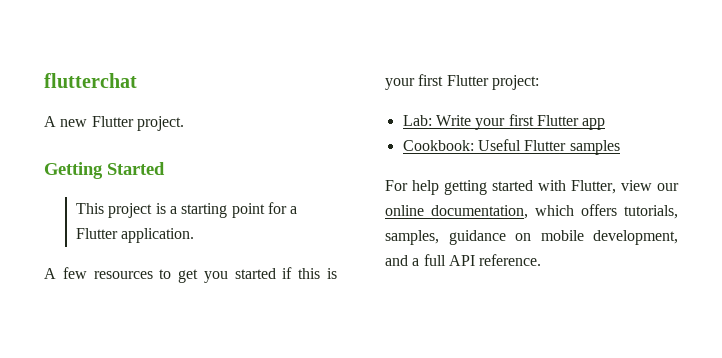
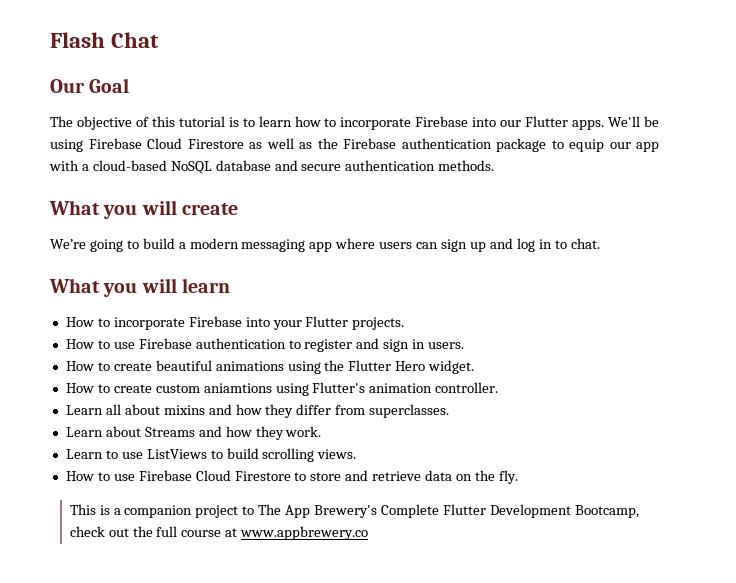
- flutterchat
- A new Flutter project.
- Getting Started
+ Flash Chat
+ Our Goal
+ The objective of this tutorial is to learn how to incorporate Firebase into our Flutter apps. We'll be using Firebase Cloud Firestore as well as the Firebase authentication package to equip our app with a cloud-based NoSQL database and secure authentication methods.
+ What you will create
+ We’re going to build a modern messaging app where users can sign up and log in to chat.
+ What you will learn
+ How to incorporate Firebase into your Flutter projects.
+ How to use Firebase authentication to register and sign in users.
+ How to create beautiful animations using the Flutter Hero widget.
+ How to create custom aniamtions using Flutter's animation controller.
+ Learn all about mixins and how they differ from superclasses.
+ Learn about Streams and how they work.
+ Learn to use ListViews to build scrolling views.
+ How to use Firebase Cloud Firestore to store and retrieve data on the fly.
- This project is a starting point for a Flutter application.
- A few resources to get you started if this is your first Flutter project:
- Lab: Write your first Flutter app
- Cookbook: Useful Flutter samples
- For help getting started with Flutter, view our online documentation, which offers tutorials, samples, guidance on mobile development, and a full API reference.
+ This is a companion project to The App Brewery's Complete Flutter Development Bootcamp, check out the full course at www.appbrewery.co

